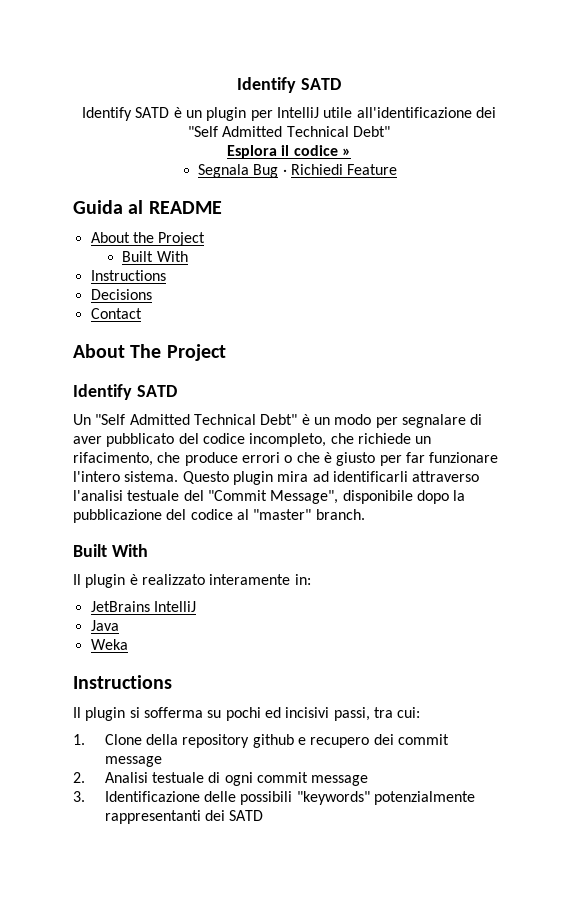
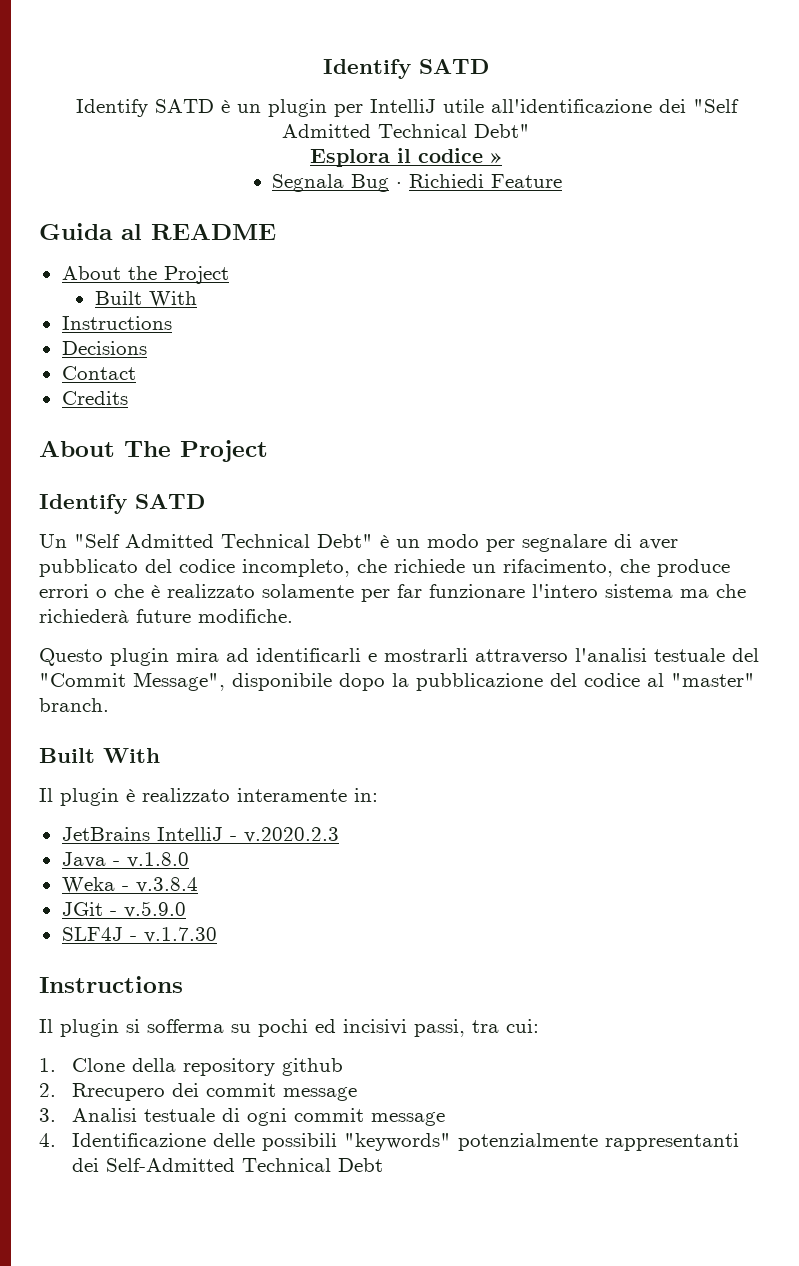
+ Credits
- Un "Self Admitted Technical Debt" è un modo per segnalare di aver pubblicato del codice incompleto, che richiede un rifacimento, che produce errori o che è giusto per far funzionare l'intero sistema. Questo plugin mira ad identificarli attraverso l'analisi testuale del "Commit Message", disponibile dopo la pubblicazione del codice al "master" branch.
+ Un "Self Admitted Technical Debt" è un modo per segnalare di aver pubblicato del codice incompleto, che richiede un rifacimento, che produce errori o che è realizzato solamente per far funzionare l'intero sistema ma che richiederà future modifiche.
+ Questo plugin mira ad identificarli e mostrarli attraverso l'analisi testuale del "Commit Message", disponibile dopo la pubblicazione del codice al "master" branch.
- JetBrains IntelliJ
+ JetBrains IntelliJ - v.2020.2.3
- Java
+ Java - v.1.8.0
- Weka
+ Weka - v.3.8.4
+ JGit - v.5.9.0
+ SLF4J - v.1.7.30
- 1. Clone della repository github e recupero dei commit message
+ 1. Clone della repository github
+ 2. Rrecupero dei commit message
- 2. Analisi testuale di ogni commit message
+ 3. Analisi testuale di ogni commit message
- 3. Identificazione delle possibili "keywords" potenzialmente rappresentanti dei SATD
+ 4. Identificazione delle possibili "keywords" potenzialmente rappresentanti dei Self-Admitted Technical Debt

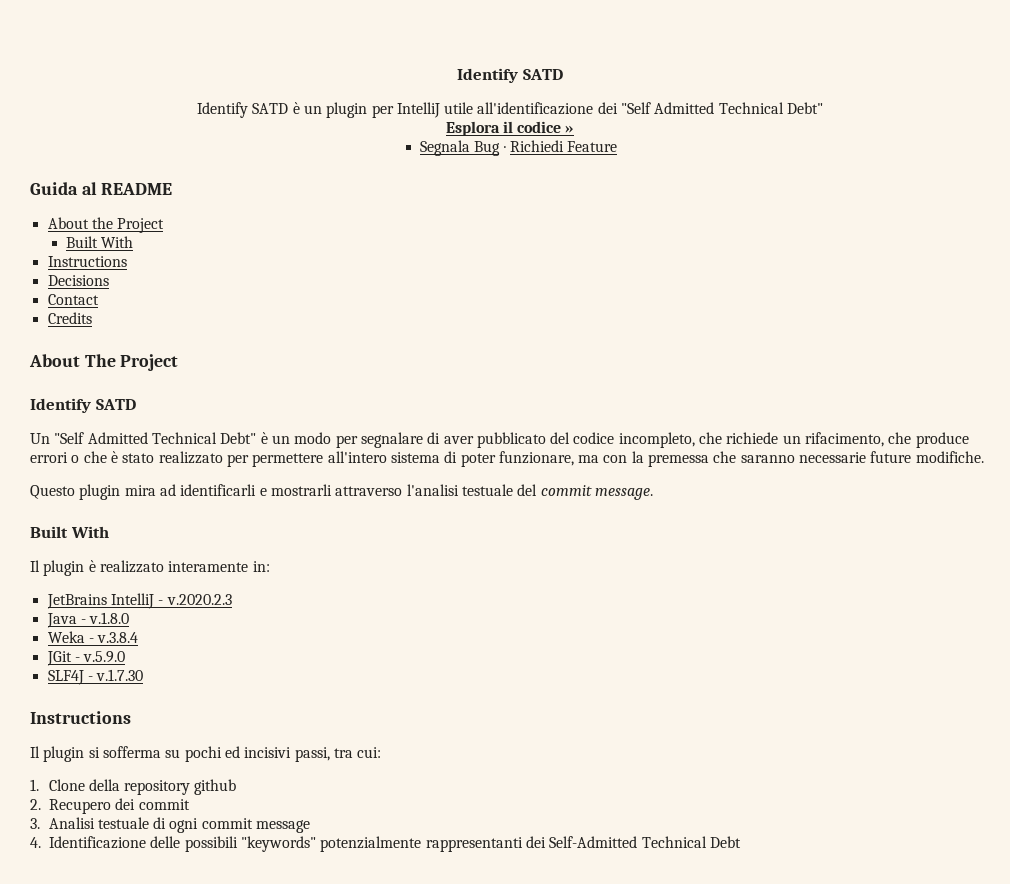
- Un "Self Admitted Technical Debt" è un modo per segnalare di aver pubblicato del codice incompleto, che richiede un rifacimento, che produce errori o che è realizzato solamente per far funzionare l'intero sistema ma che richiederà future modifiche.
+ Un "Self Admitted Technical Debt" è un modo per segnalare di aver pubblicato del codice incompleto, che richiede un rifacimento, che produce errori o che è stato realizzato per permettere all'intero sistema di poter funzionare, ma con la premessa che saranno necessarie future modifiche.
- Questo plugin mira ad identificarli e mostrarli attraverso l'analisi testuale del "Commit Message", disponibile dopo la pubblicazione del codice al "master" branch.
+ Questo plugin mira ad identificarli e mostrarli attraverso l'analisi testuale del commit message.
- 2. Rrecupero dei commit message
+ 2. Recupero dei commit

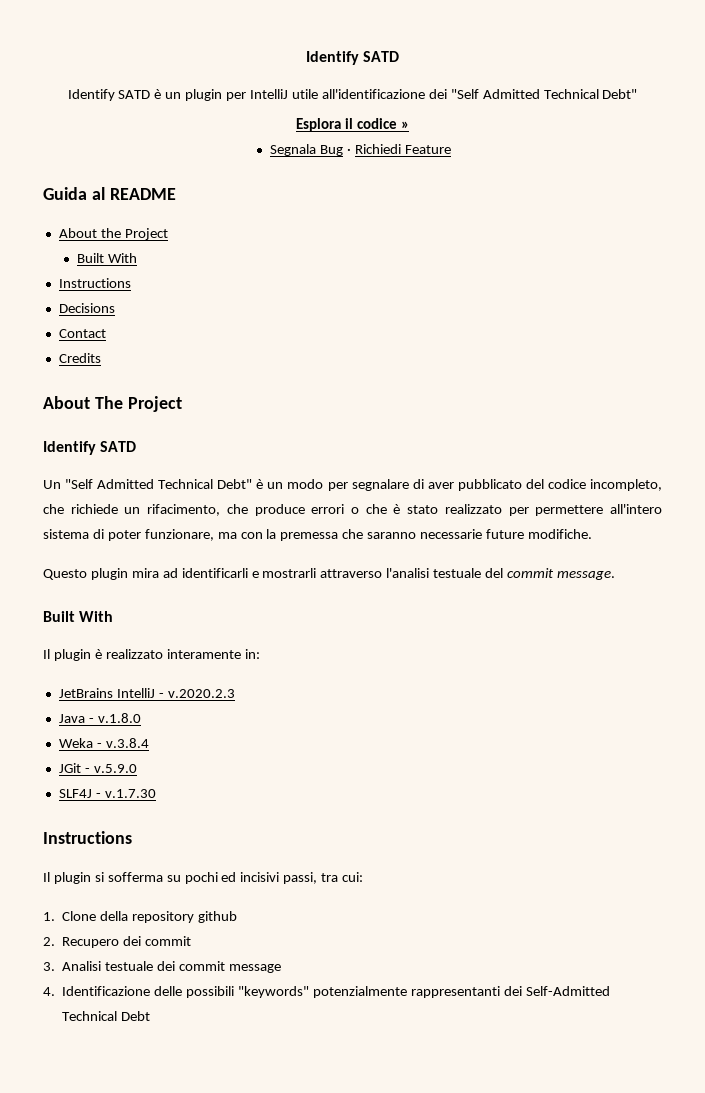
- 3. Analisi testuale di ogni commit message
+ 3. Analisi testuale dei commit message

